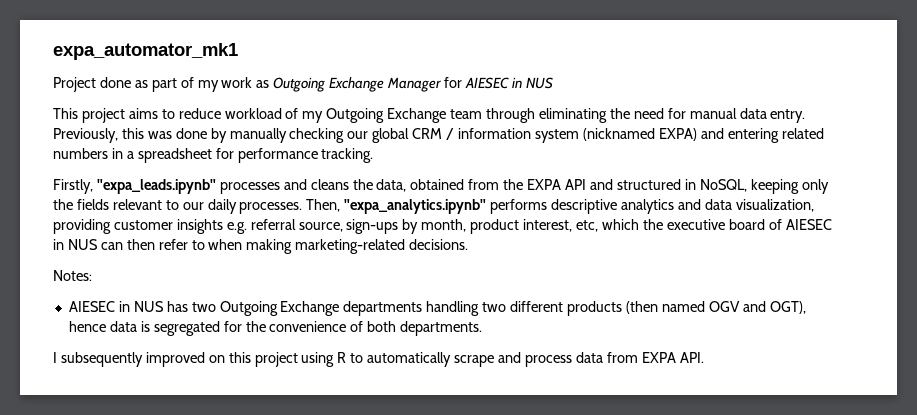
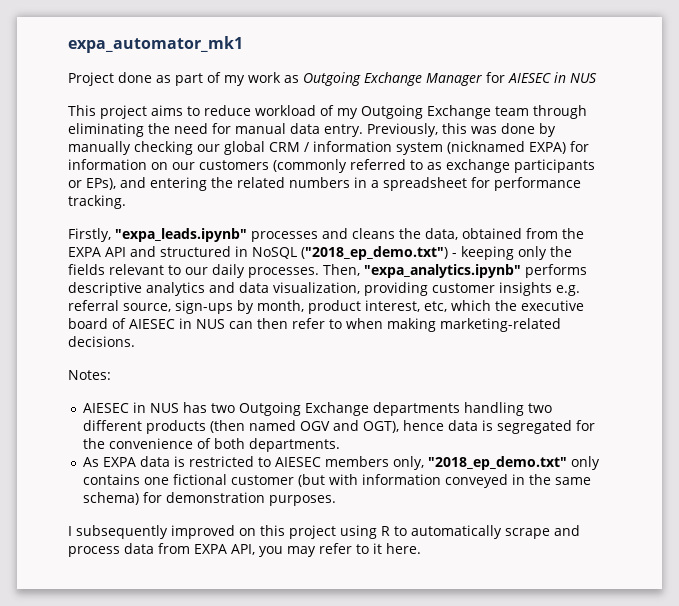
- Previously, this was done by manually checking our global CRM / information system (nicknamed EXPA) and entering related numbers in a spreadsheet for performance tracking.
+ Previously, this was done by manually checking our global CRM / information system (nicknamed EXPA) for information on our customers (commonly referred to as exchange participants or EPs), and entering the related numbers in a spreadsheet for performance tracking.
- Firstly, "expa_leads.ipynb" processes and cleans the data, obtained from the EXPA API and structured in NoSQL, keeping only the fields relevant to our daily processes.
+ Firstly, "expa_leads.ipynb" processes and cleans the data, obtained from the EXPA API and structured in NoSQL ("2018_ep_demo.txt") - keeping only the fields relevant to our daily processes.
+ As EXPA data is restricted to AIESEC members only, "2018_ep_demo.txt" only contains one fictional customer (but with information conveyed in the same schema) for demonstration purposes.
- I subsequently improved on this project using R to automatically scrape and process data from EXPA API.
+ I subsequently improved on this project using R to automatically scrape and process data from EXPA API, you may refer to it here.

